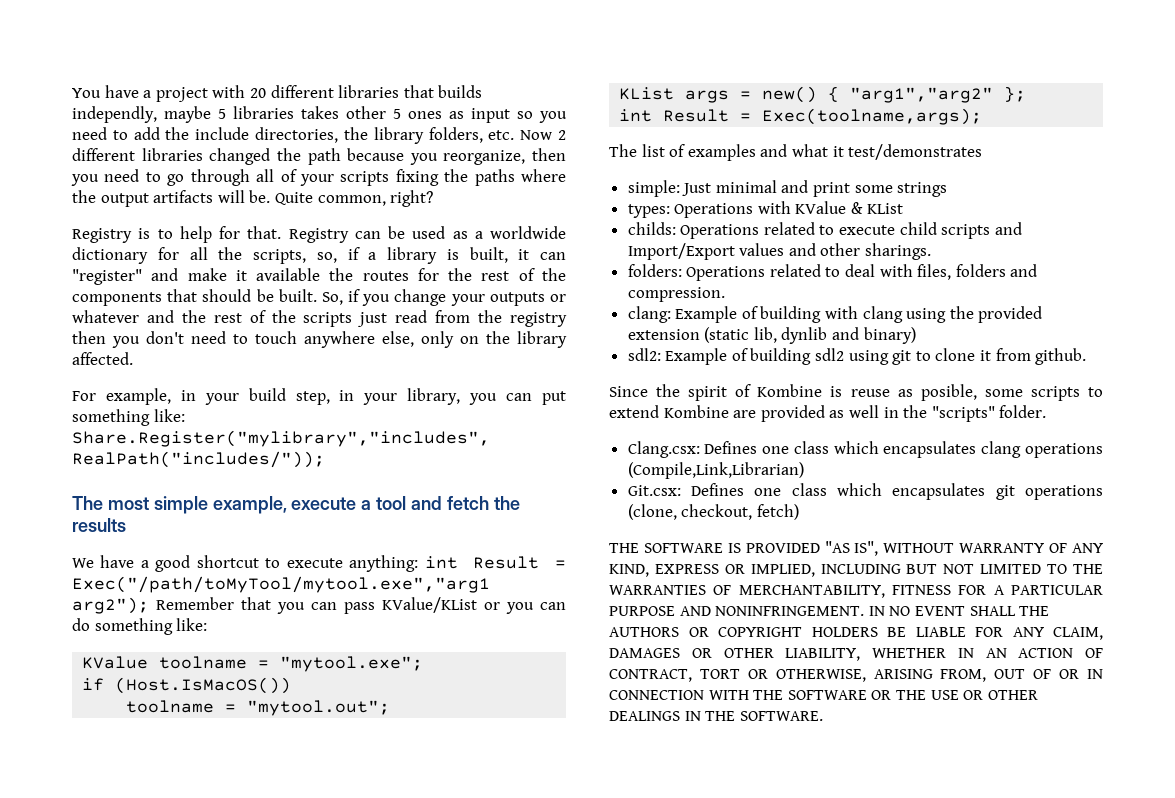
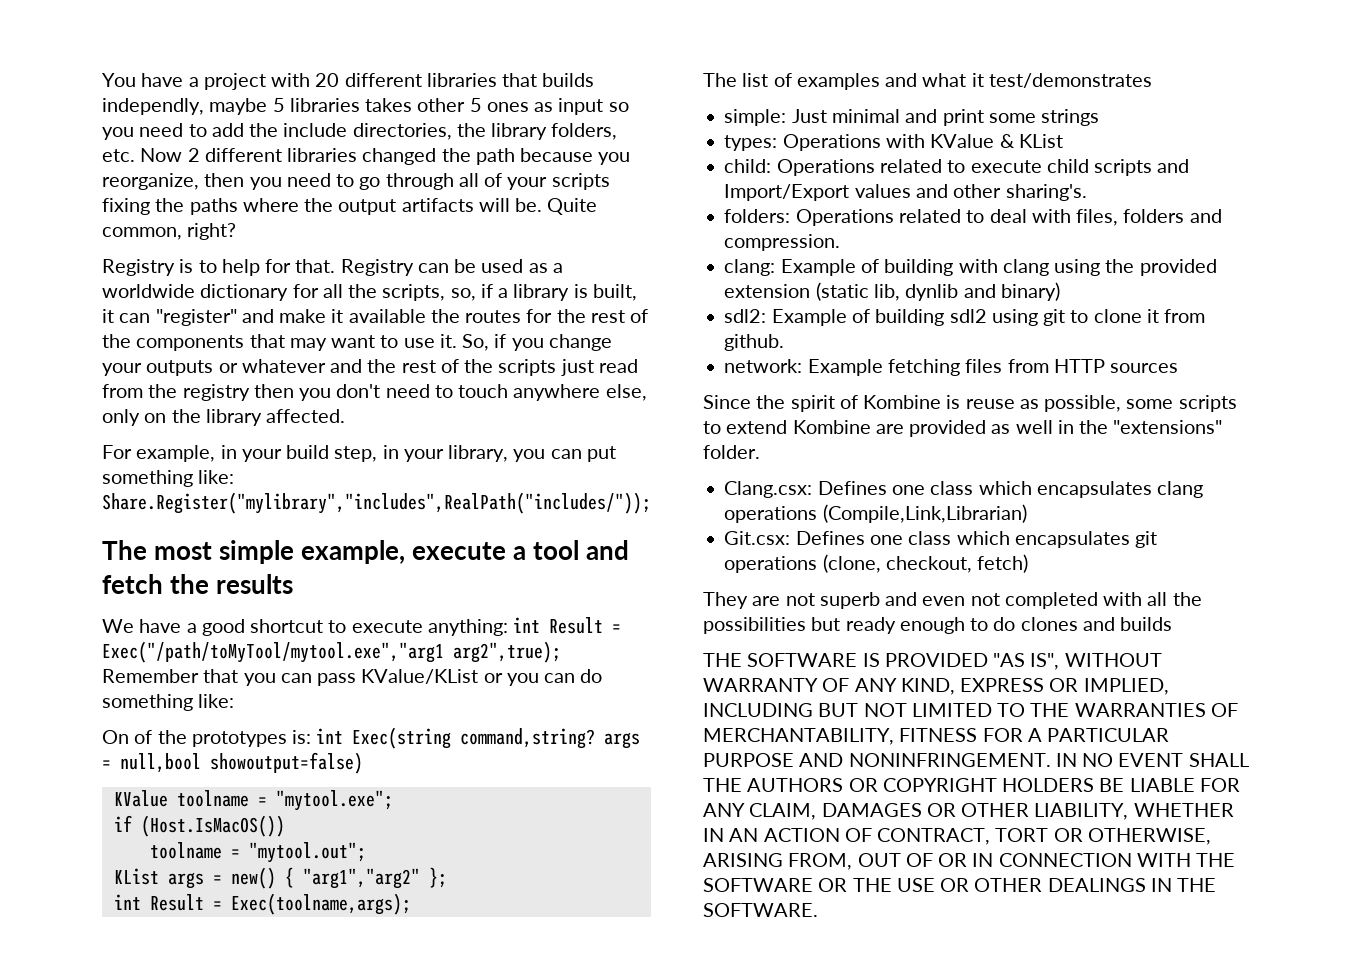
- Registry can be used as a worldwide dictionary for all the scripts, so, if a library is built, it can "register" and make it available the routes for the rest of the components that should be built.
+ Registry can be used as a worldwide dictionary for all the scripts, so, if a library is built, it can "register" and make it available the routes for the rest of the components that may want to use it.
- We have a good shortcut to execute anything: int Result = Exec("/path/toMyTool/mytool.exe","arg1 arg2"); Remember that you can pass KValue/KList or you can do something like:
+ We have a good shortcut to execute anything: int Result = Exec("/path/toMyTool/mytool.exe","arg1 arg2",true); Remember that you can pass KValue/KList or you can do something like:
+ On of the prototypes is: int Exec(string command,string? args = null,bool showoutput=false)
- childs: Operations related to execute child scripts and Import/Export values and other sharings.
+ child: Operations related to execute child scripts and Import/Export values and other sharing's.
+ network: Example fetching files from HTTP sources
- Since the spirit of Kombine is reuse as posible, some scripts to extend Kombine are provided as well in the "scripts" folder.
+ Since the spirit of Kombine is reuse as possible, some scripts to extend Kombine are provided as well in the "extensions" folder.
+ They are not superb and even not completed with all the possibilities but ready enough to do clones and builds

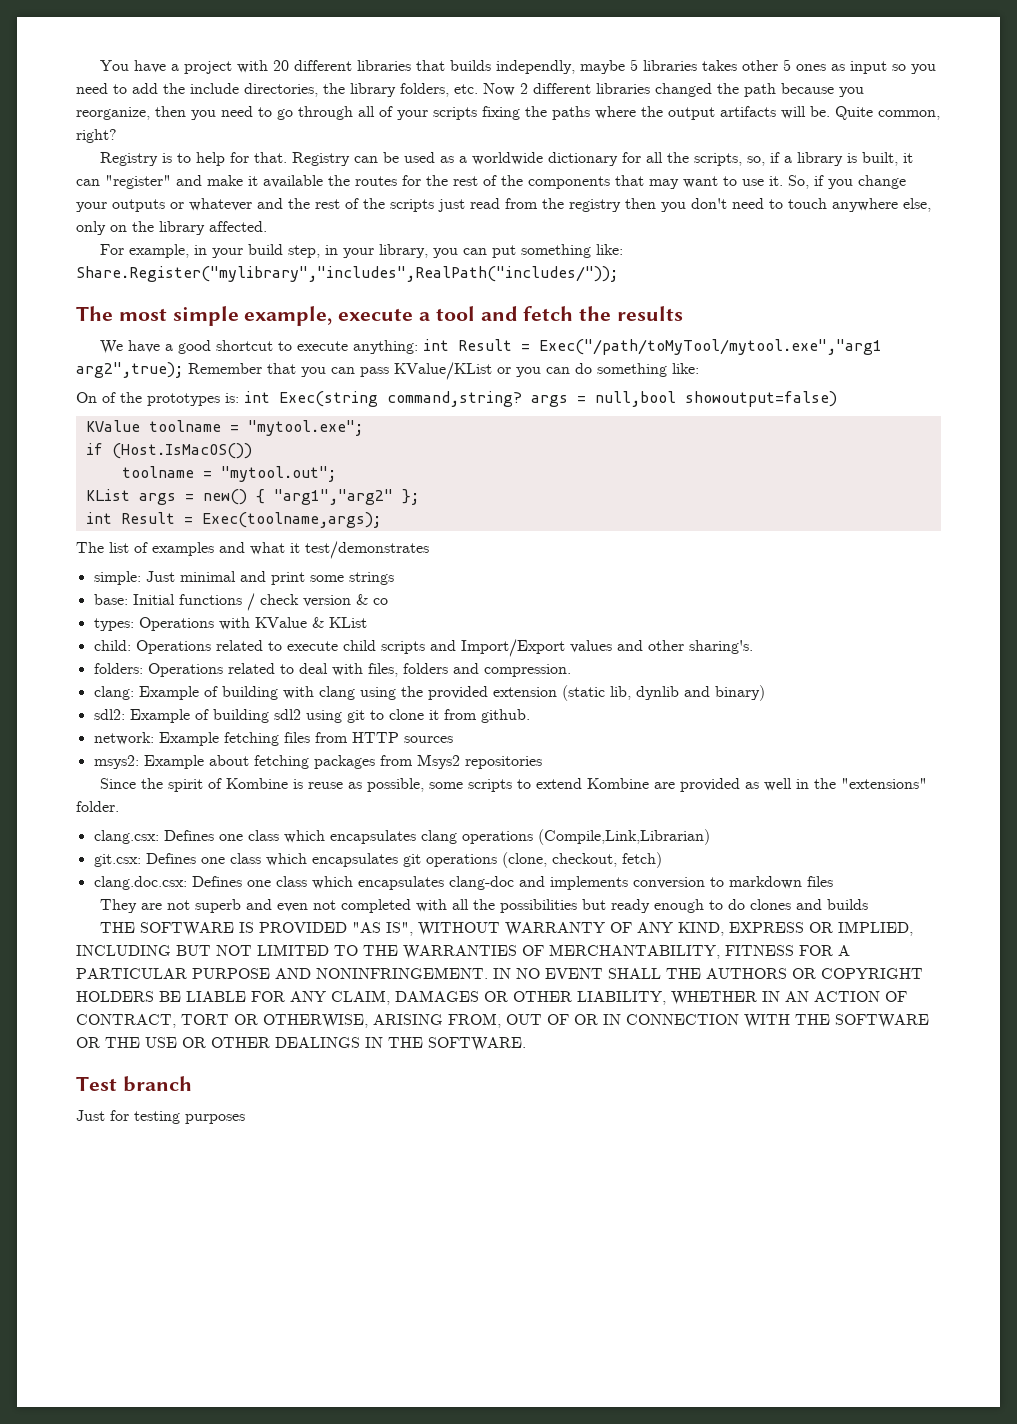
+ base: Initial functions / check version & co
+ msys2: Example about fetching packages from Msys2 repositories
- Clang.csx: Defines one class which encapsulates clang operations (Compile,Link,Librarian)
+ clang.csx: Defines one class which encapsulates clang operations (Compile,Link,Librarian)
- Git.csx: Defines one class which encapsulates git operations (clone, checkout, fetch)
+ git.csx: Defines one class which encapsulates git operations (clone, checkout, fetch)
+ clang.doc.csx: Defines one class which encapsulates clang-doc and implements conversion to markdown files
+ Test branch
+ Just for testing purposes

